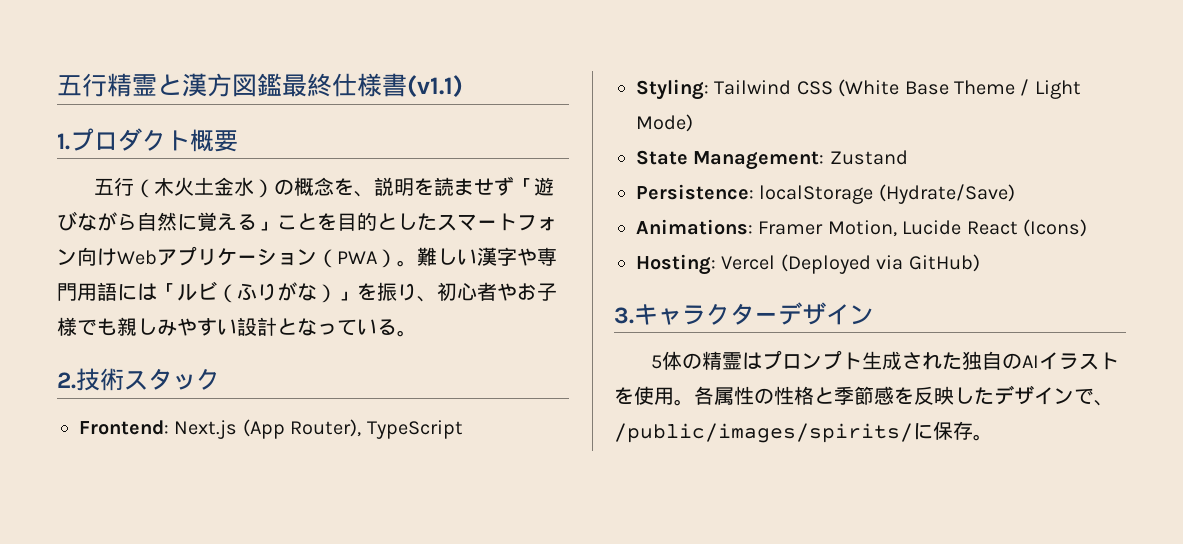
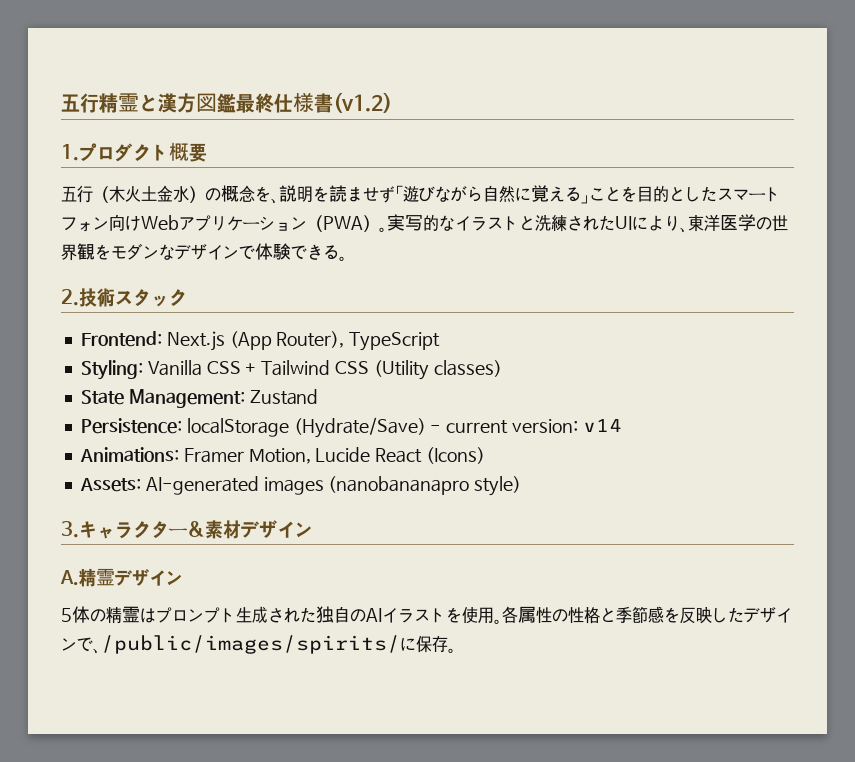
- 五行精霊と漢方図鑑最終仕様書(v1.1)
+ 五行精霊と漢方図鑑最終仕様書(v1.2)
- 難しい漢字や専門用語には「ルビ（ふりがな）」を振り、初心者やお子様でも親しみやすい設計となっている。
+ 実写的なイラストと洗練されたUIにより、東洋医学の世界観をモダンなデザインで体験できる。
- Styling: Tailwind CSS (White Base Theme / Light Mode)
+ Styling: Vanilla CSS + Tailwind CSS (Utility classes)
- Persistence: localStorage (Hydrate/Save)
+ Persistence: localStorage (Hydrate/Save) - current version: v14
- Hosting: Vercel (Deployed via GitHub)
+ Assets: AI-generated images (nanobananapro style)
- 3.キャラクターデザイン
+ 3.キャラクター&素材デザイン
+ A.精霊デザイン

